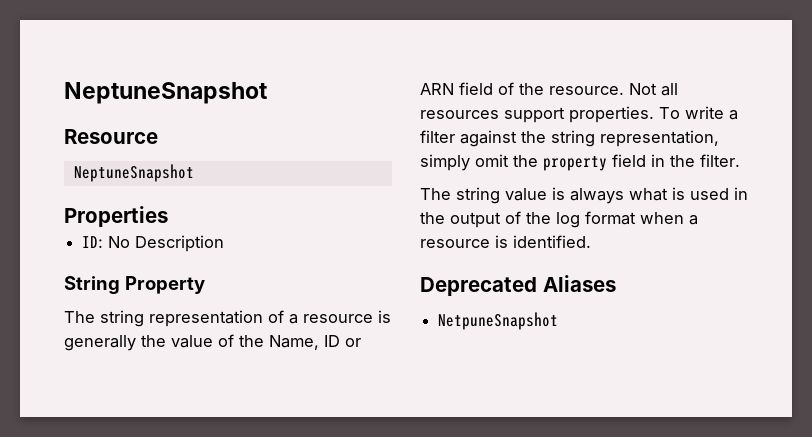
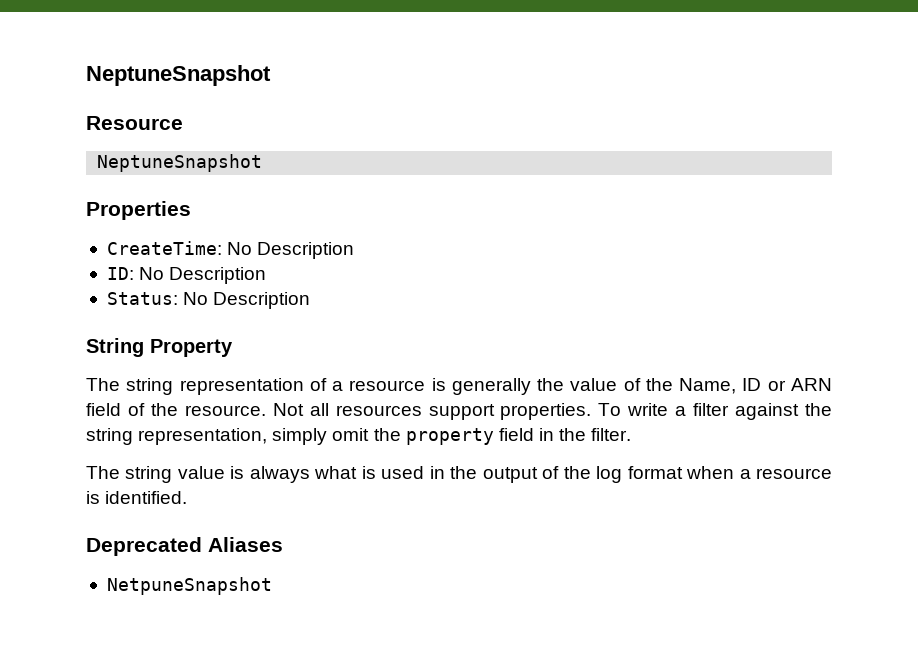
+ CreateTime: No Description
+ Status: No Description

